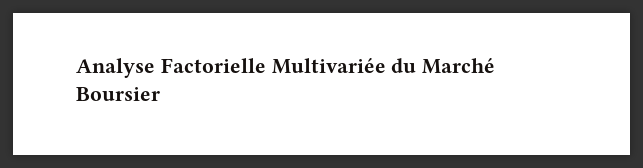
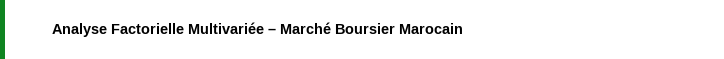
- Analyse Factorielle Multivariée du Marché Boursier
+ Analyse Factorielle Multivariée – Marché Boursier Marocain

